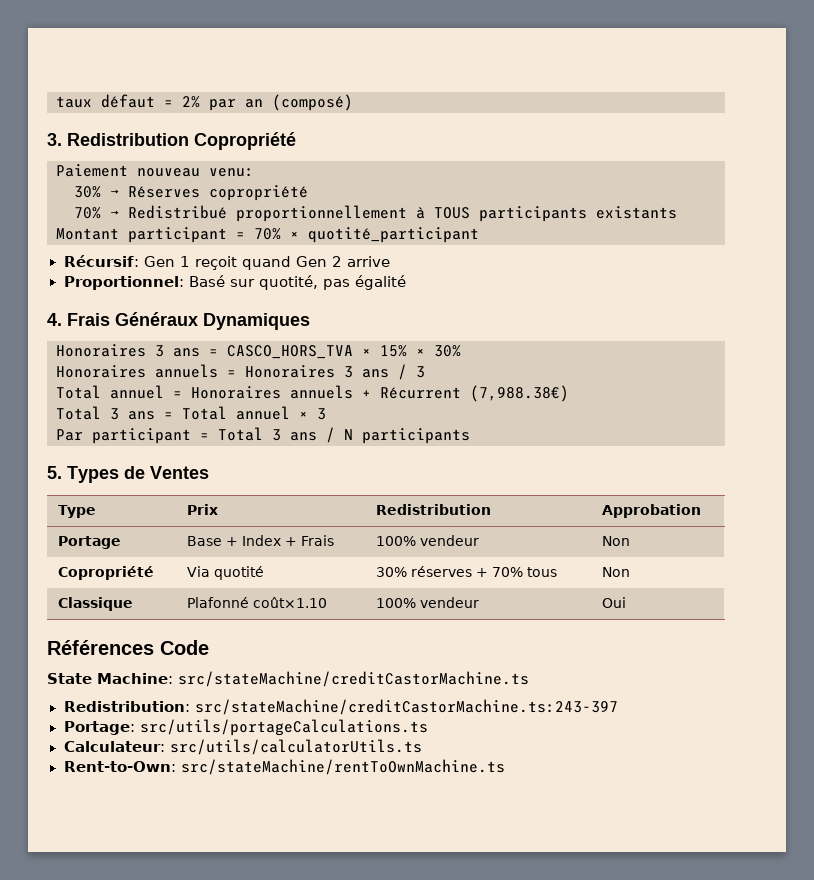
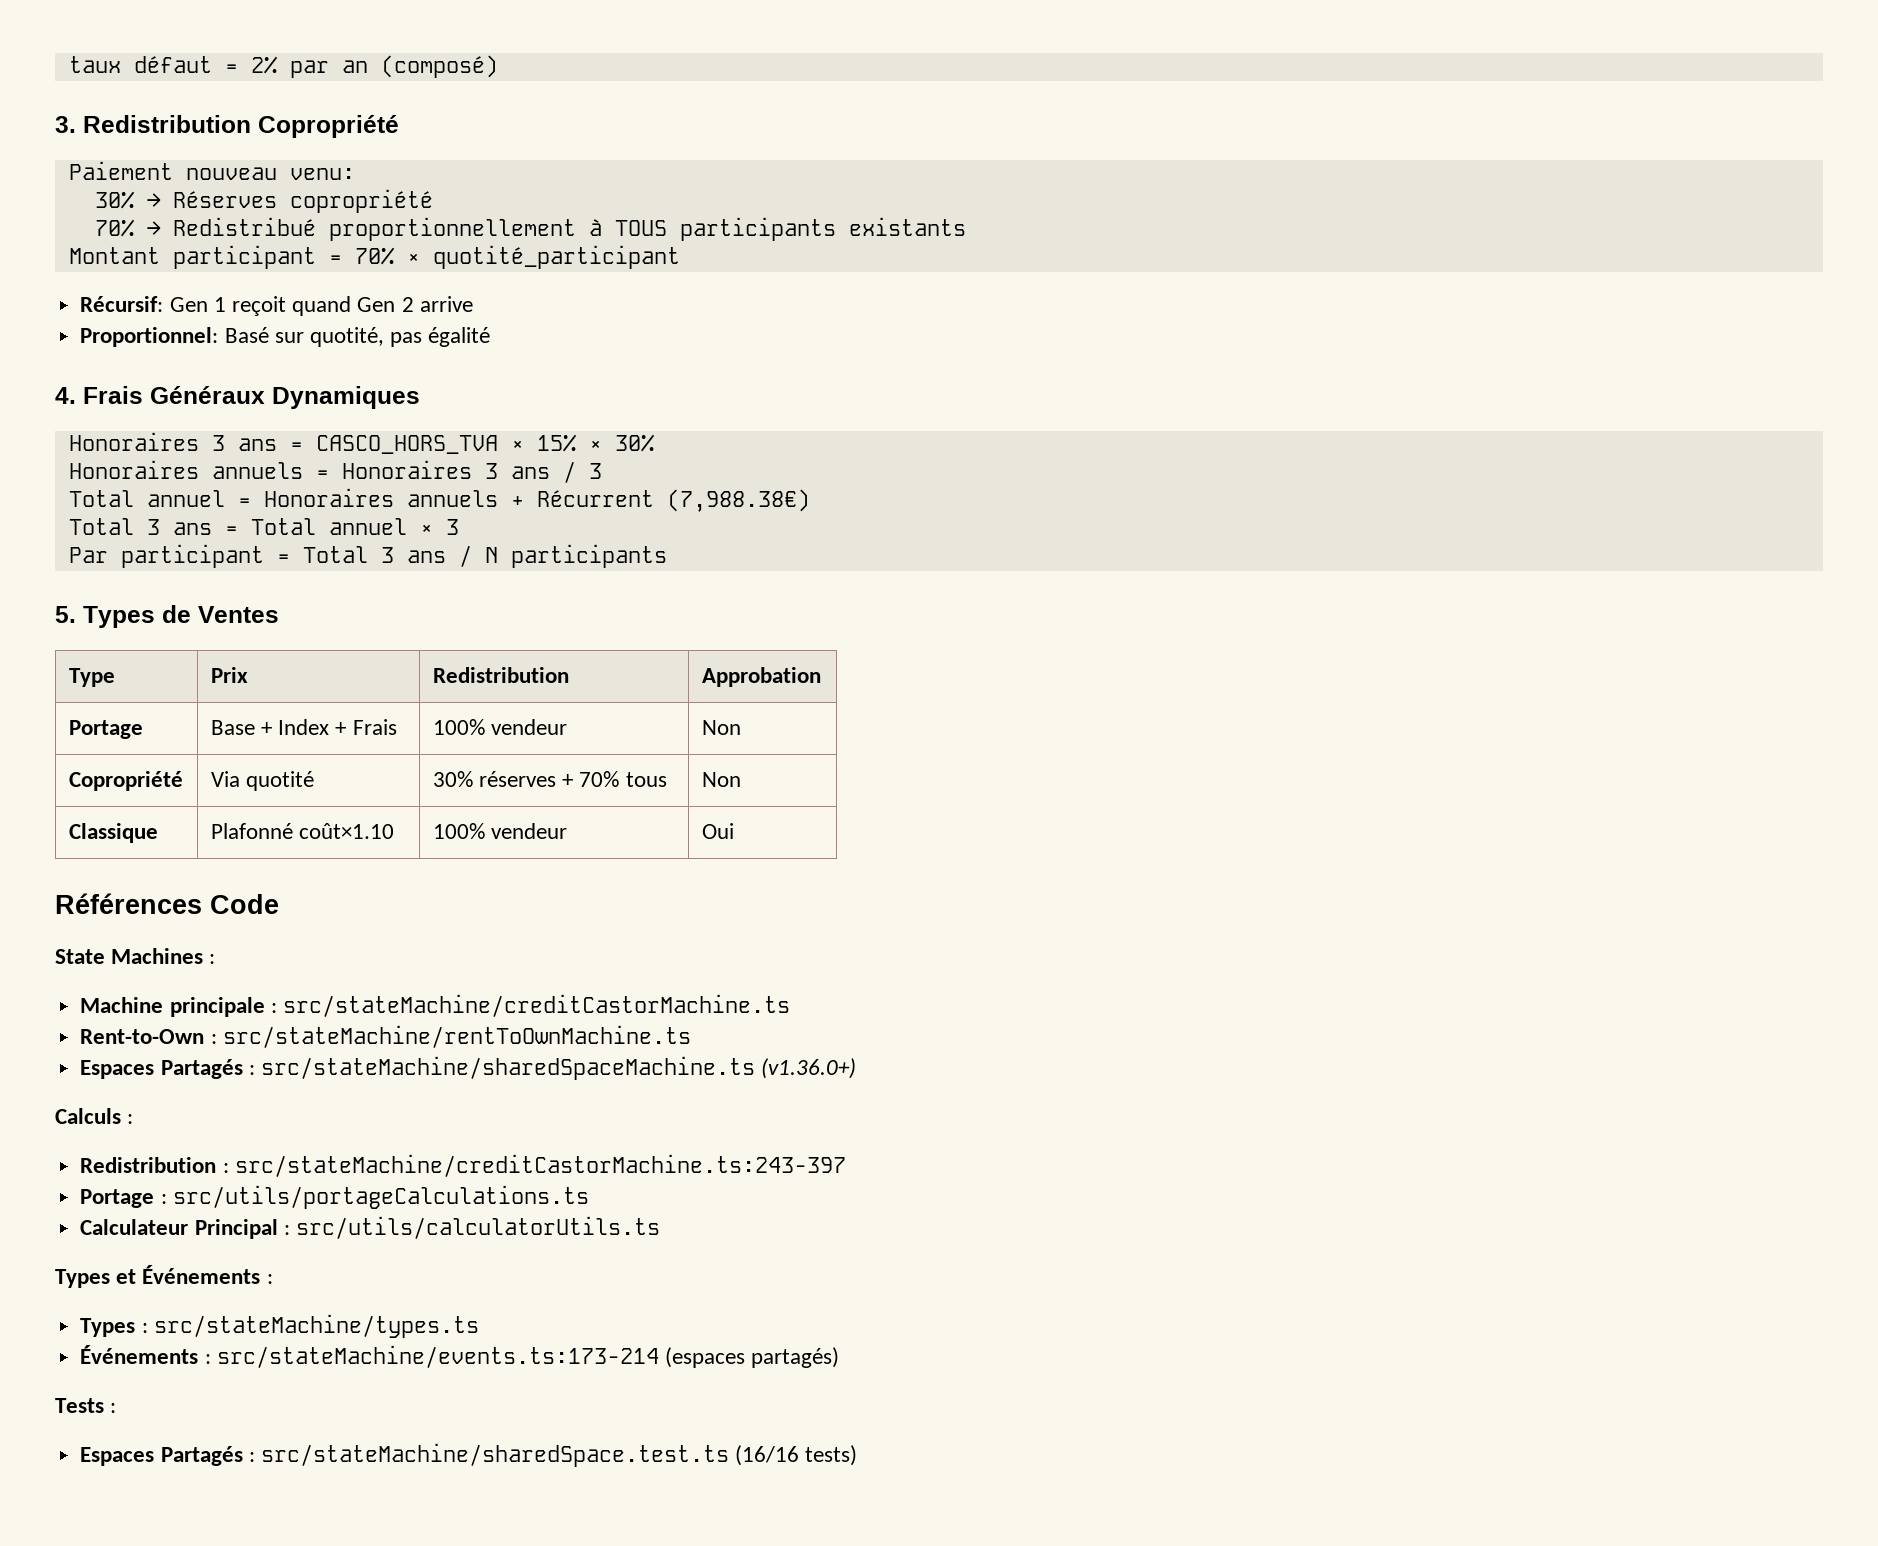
- State Machine: src/stateMachine/creditCastorMachine.ts
- Redistribution: src/stateMachine/creditCastorMachine.ts:243-397
+ State Machines :
+ Machine principale : src/stateMachine/creditCastorMachine.ts
+ Rent-to-Own : src/stateMachine/rentToOwnMachine.ts
+ Espaces Partagés : src/stateMachine/sharedSpaceMachine.ts (v1.36.0+)
+ Calculs :
+ Redistribution : src/stateMachine/creditCastorMachine.ts:243-397
- Portage: src/utils/portageCalculations.ts
+ Portage : src/utils/portageCalculations.ts
- Calculateur: src/utils/calculatorUtils.ts
- Rent-to-Own: src/stateMachine/rentToOwnMachine.ts
+ Calculateur Principal : src/utils/calculatorUtils.ts
+ Types et Événements :
+ Types : src/stateMachine/types.ts
+ Événements : src/stateMachine/events.ts:173-214 (espaces partagés)
+ Tests :
+ Espaces Partagés : src/stateMachine/sharedSpace.test.ts (16/16 tests)

